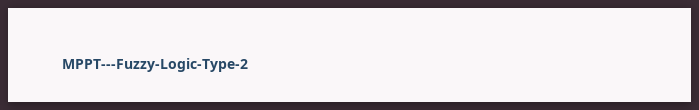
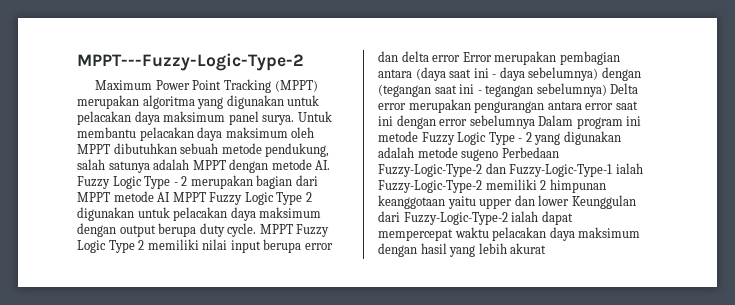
+ Maximum Power Point Tracking (MPPT) merupakan algoritma yang digunakan untuk pelacakan daya maksimum panel surya. Untuk membantu pelacakan daya maksimum oleh MPPT dibutuhkan sebuah metode pendukung, salah satunya adalah MPPT dengan metode AI. Fuzzy Logic Type - 2 merupakan bagian dari MPPT metode AI MPPT Fuzzy Logic Type 2 digunakan untuk pelacakan daya maksimum dengan output berupa duty cycle. MPPT Fuzzy Logic Type 2 memiliki nilai input berupa error dan delta error Error merupakan pembagian antara (daya saat ini - daya sebelumnya) dengan (tegangan saat ini - tegangan sebelumnya) Delta error merupakan pengurangan antara error saat ini dengan error sebelumnya Dalam program ini metode Fuzzy Logic Type - 2 yang digunakan adalah metode sugeno Perbedaan Fuzzy-Logic-Type-2 dan Fuzzy-Logic-Type-1 ialah Fuzzy-Logic-Type-2 memiliki 2 himpunan keanggotaan yaitu upper dan lower Keunggulan dari Fuzzy-Logic-Type-2 ialah dapat mempercepat waktu pelacakan daya maksimum dengan hasil yang lebih akurat

